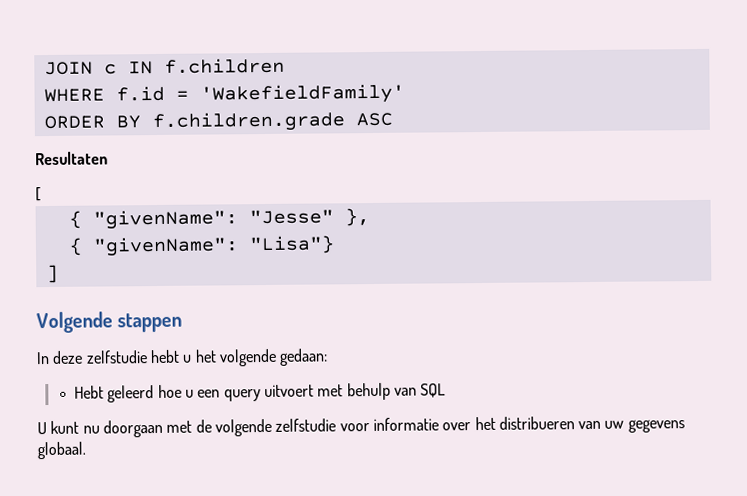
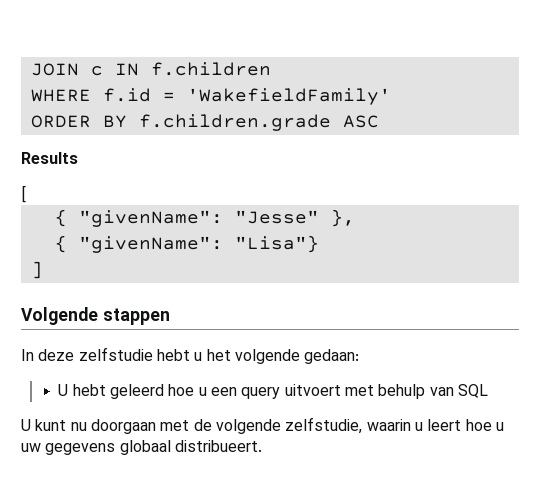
- Resultaten
+ Results
- Hebt geleerd hoe u een query uitvoert met behulp van SQL
+ U hebt geleerd hoe u een query uitvoert met behulp van SQL
- U kunt nu doorgaan met de volgende zelfstudie voor informatie over het distribueren van uw gegevens globaal.
+ U kunt nu doorgaan met de volgende zelfstudie, waarin u leert hoe u uw gegevens globaal distribueert.

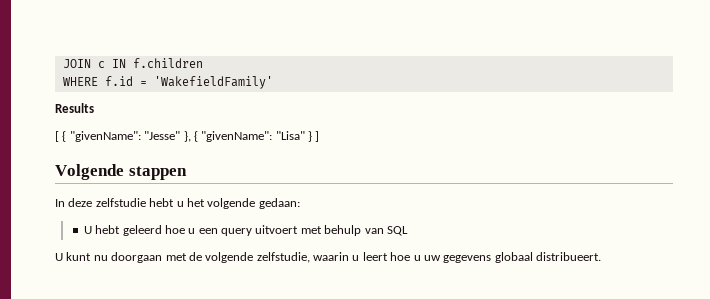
- ORDER BY f.children.grade ASC
- [
- { "givenName": "Jesse" },
- { "givenName": "Lisa"}
- ]
+ [ { "givenName": "Jesse" }, { "givenName": "Lisa" } ]

